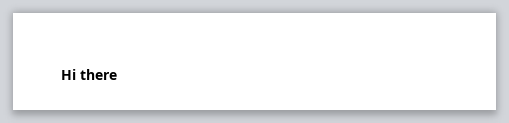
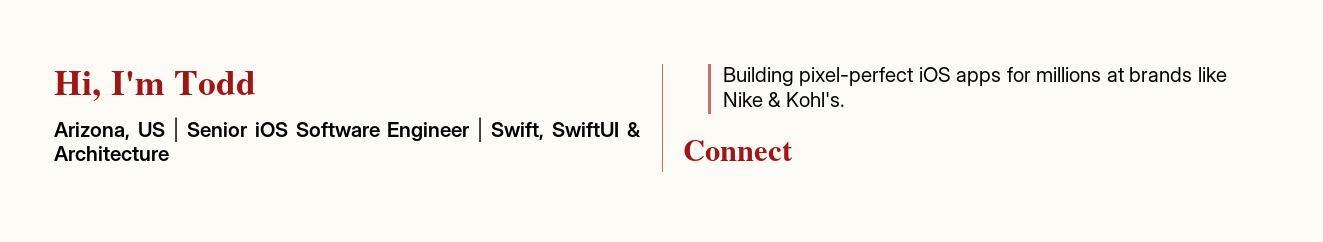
- Hi there
+ Hi, I'm Todd
+ Arizona, US | Senior iOS Software Engineer | Swift, SwiftUI & Architecture
+ Building pixel-perfect iOS apps for millions at brands like Nike & Kohl's.
+ Connect

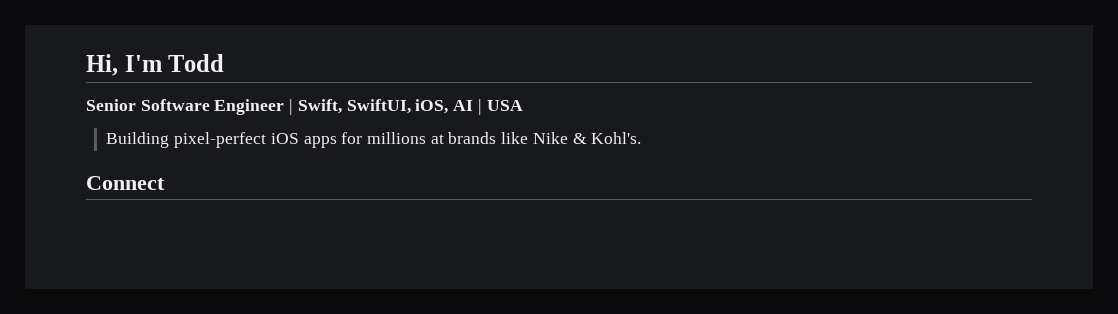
- Arizona, US | Senior iOS Software Engineer | Swift, SwiftUI & Architecture
+ Senior Software Engineer | Swift, SwiftUI, iOS, AI | USA

